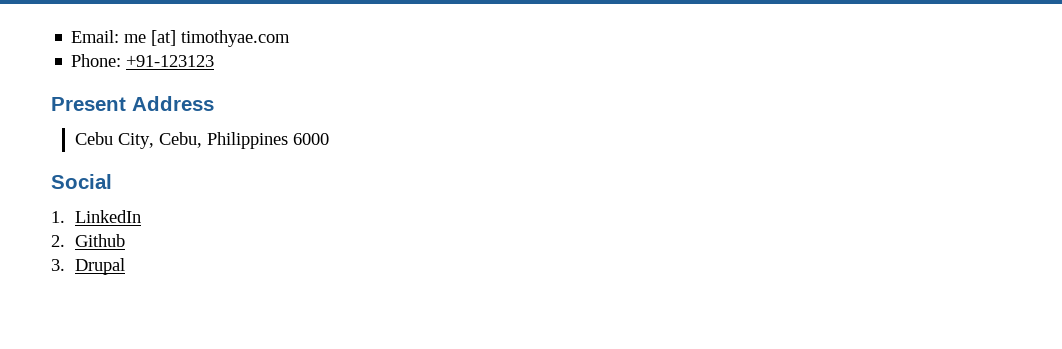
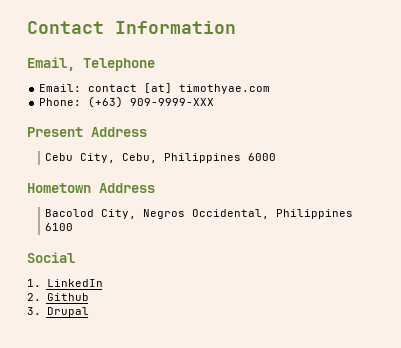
- Email: me [at] timothyae.com
+ Contact Information
+ Email, Telephone
+ Email: contact [at] timothyae.com
- Phone: +91-123123
+ Phone: (+63) 909-9999-XXX
+ Hometown Address
+ Bacolod City, Negros Occidental, Philippines 6100

